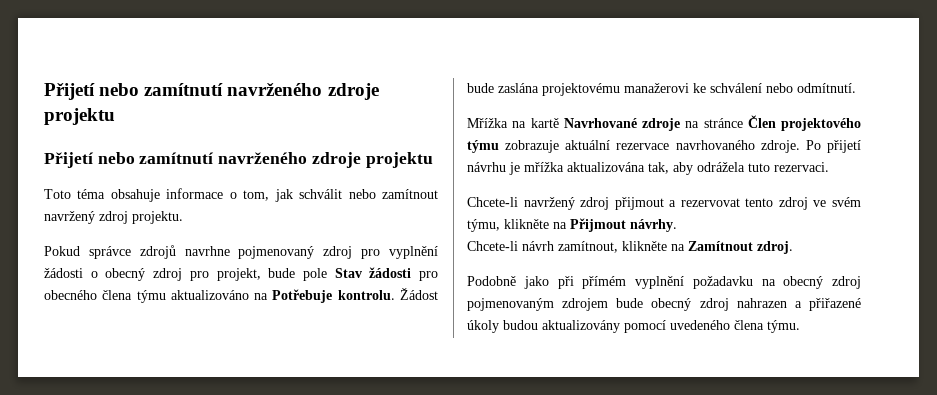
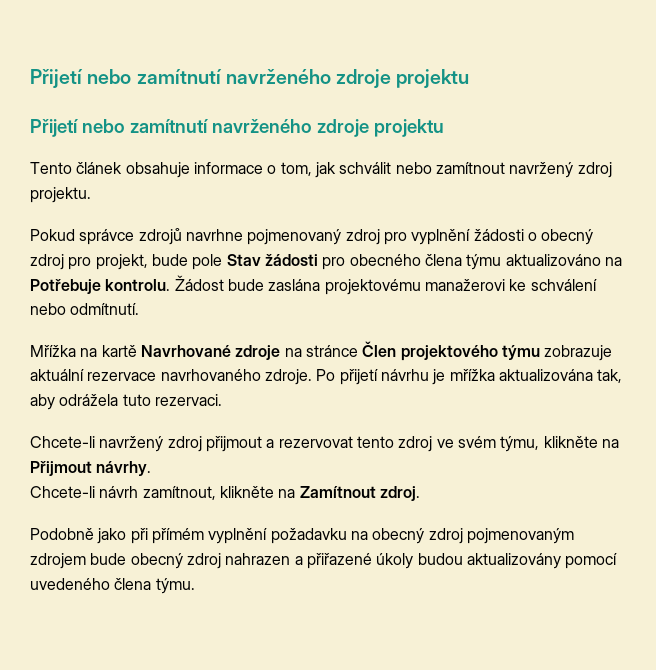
- Toto téma obsahuje informace o tom, jak schválit nebo zamítnout navržený zdroj projektu.
+ Tento článek obsahuje informace o tom, jak schválit nebo zamítnout navržený zdroj projektu.

